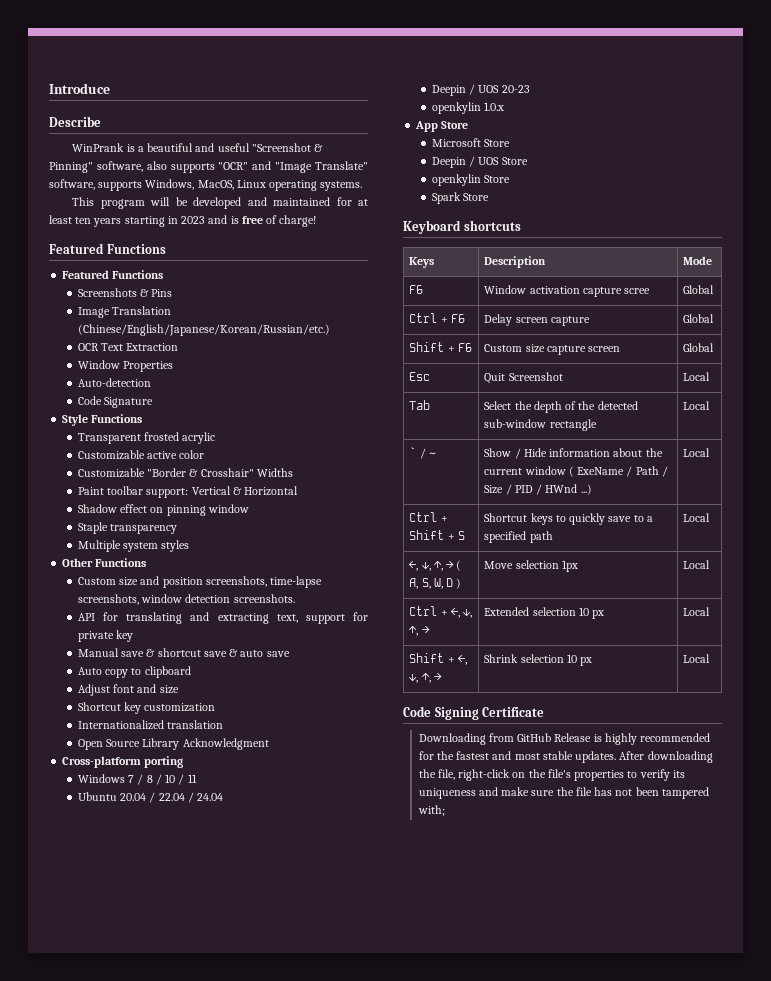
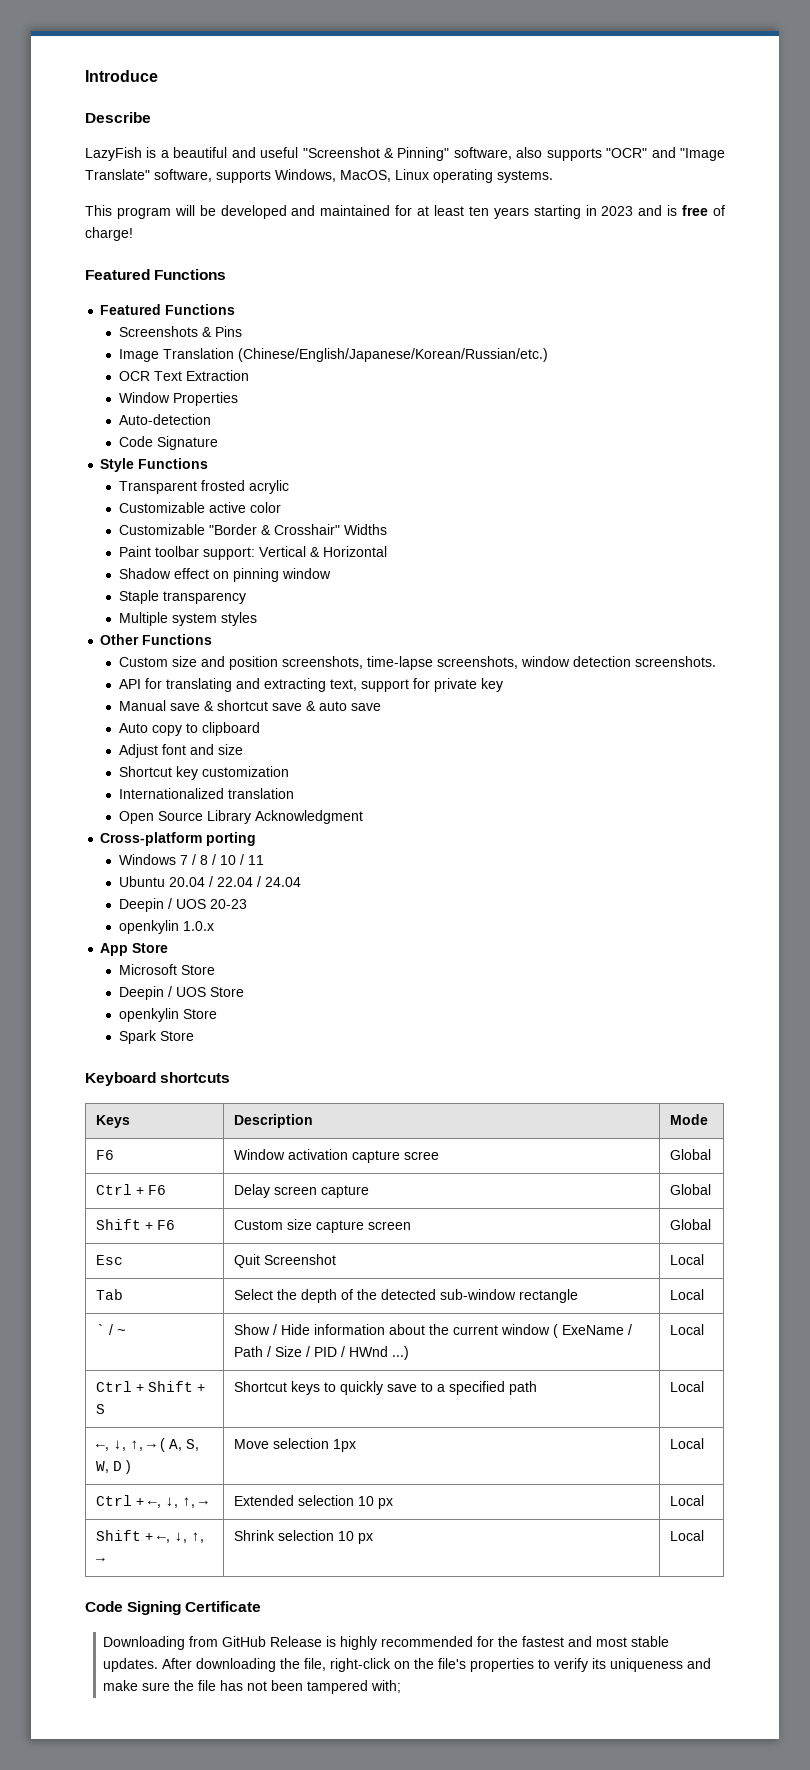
- WinPrank is a beautiful and useful "Screenshot & Pinning" software, also supports "OCR" and "Image Translate" software, supports Windows, MacOS, Linux operating systems.
+ LazyFish is a beautiful and useful "Screenshot & Pinning" software, also supports "OCR" and "Image Translate" software, supports Windows, MacOS, Linux operating systems.

